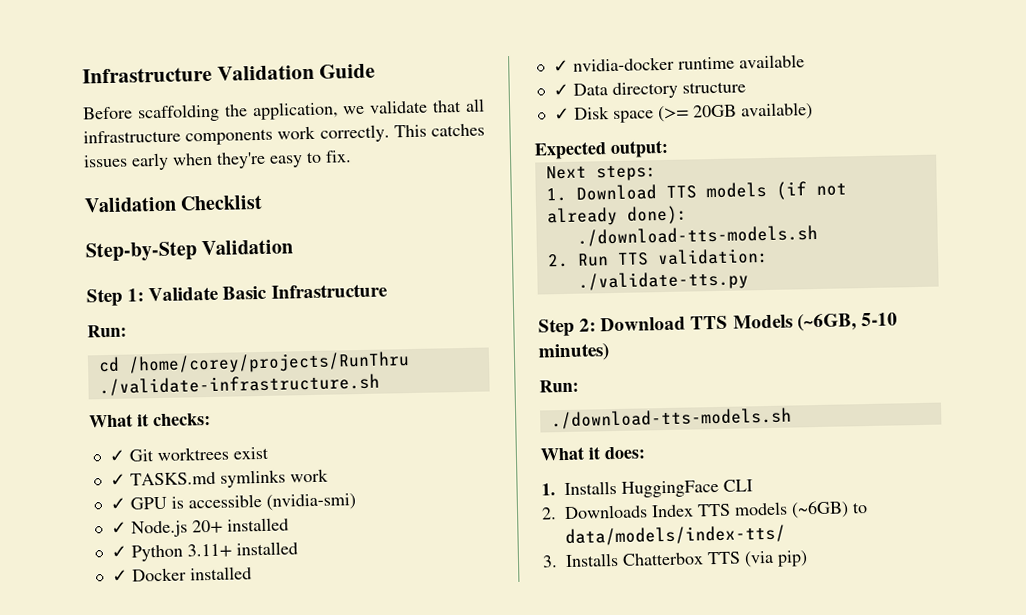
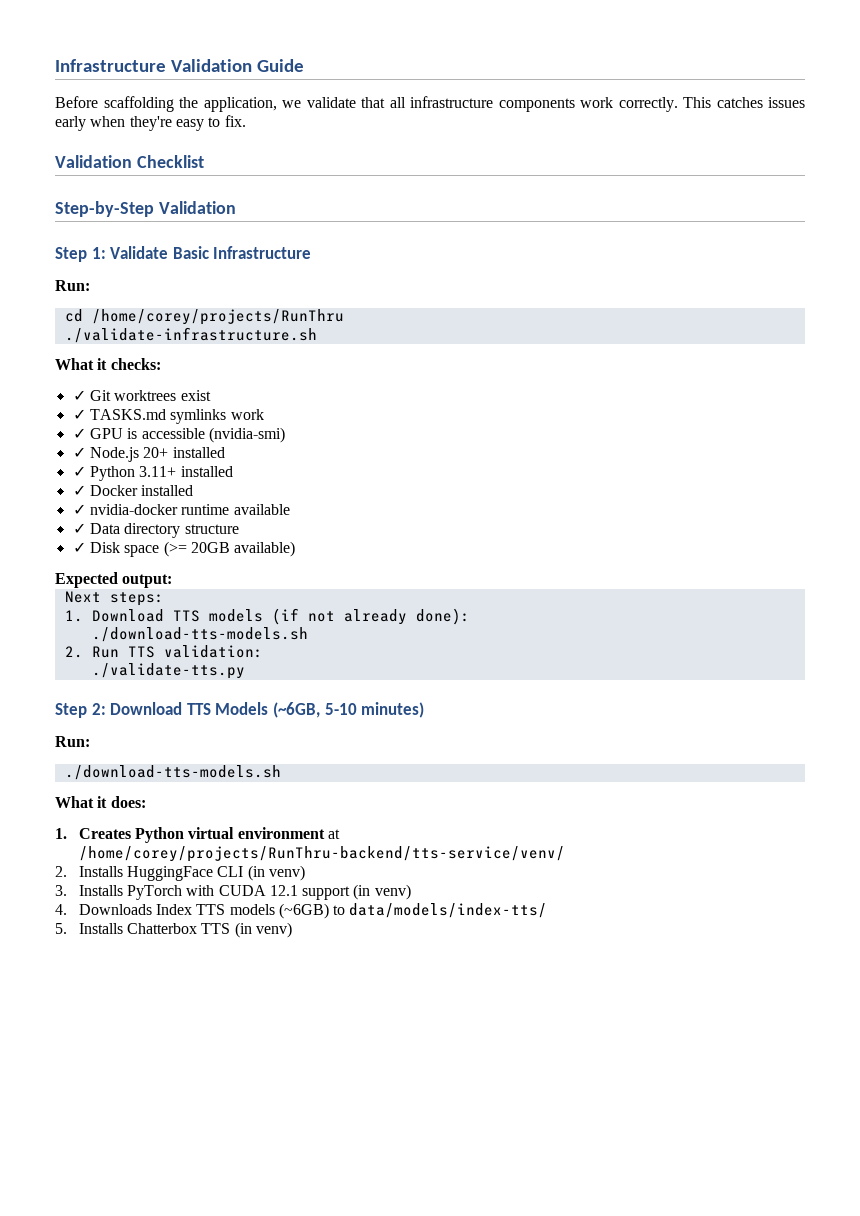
- 1. Installs HuggingFace CLI
- 2. Downloads Index TTS models (~6GB) to data/models/index-tts/
+ 1. Creates Python virtual environment at /home/corey/projects/RunThru-backend/tts-service/venv/
+ 2. Installs HuggingFace CLI (in venv)
+ 3. Installs PyTorch with CUDA 12.1 support (in venv)
+ 4. Downloads Index TTS models (~6GB) to data/models/index-tts/
- 3. Installs Chatterbox TTS (via pip)
+ 5. Installs Chatterbox TTS (in venv)

